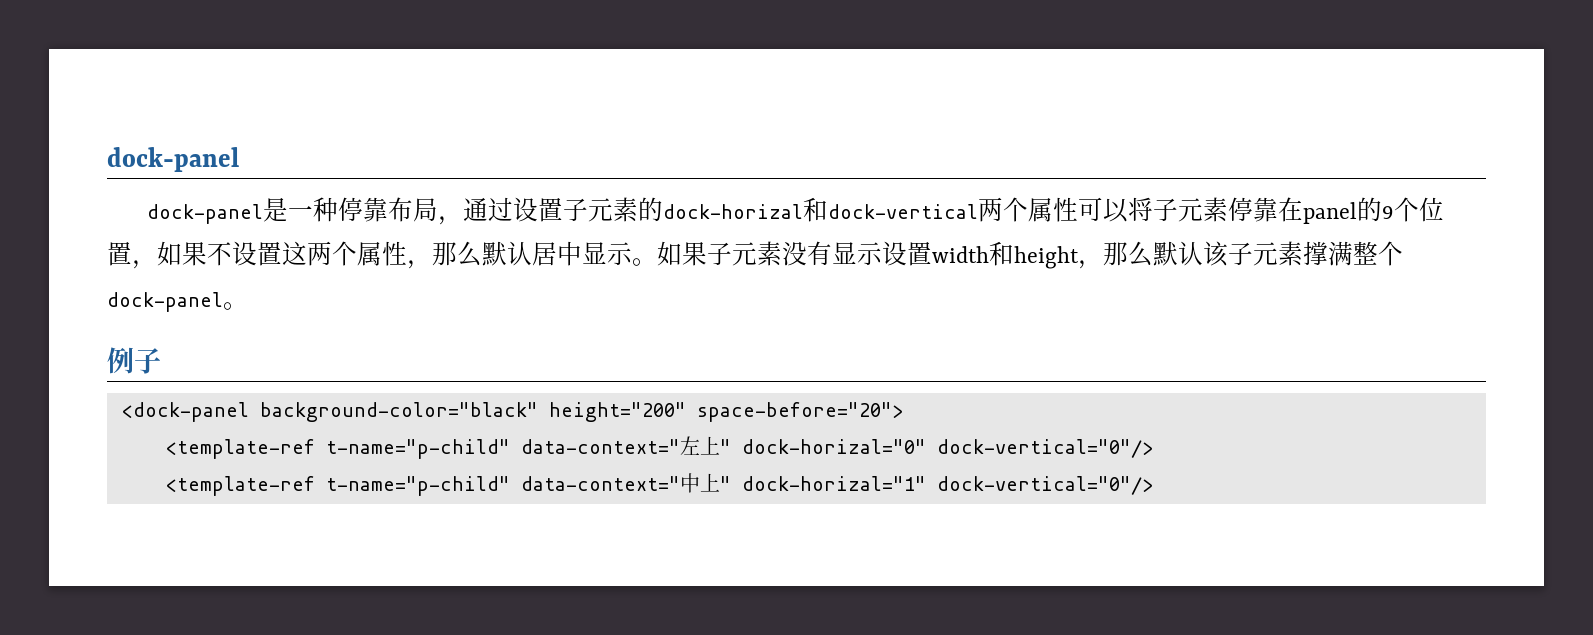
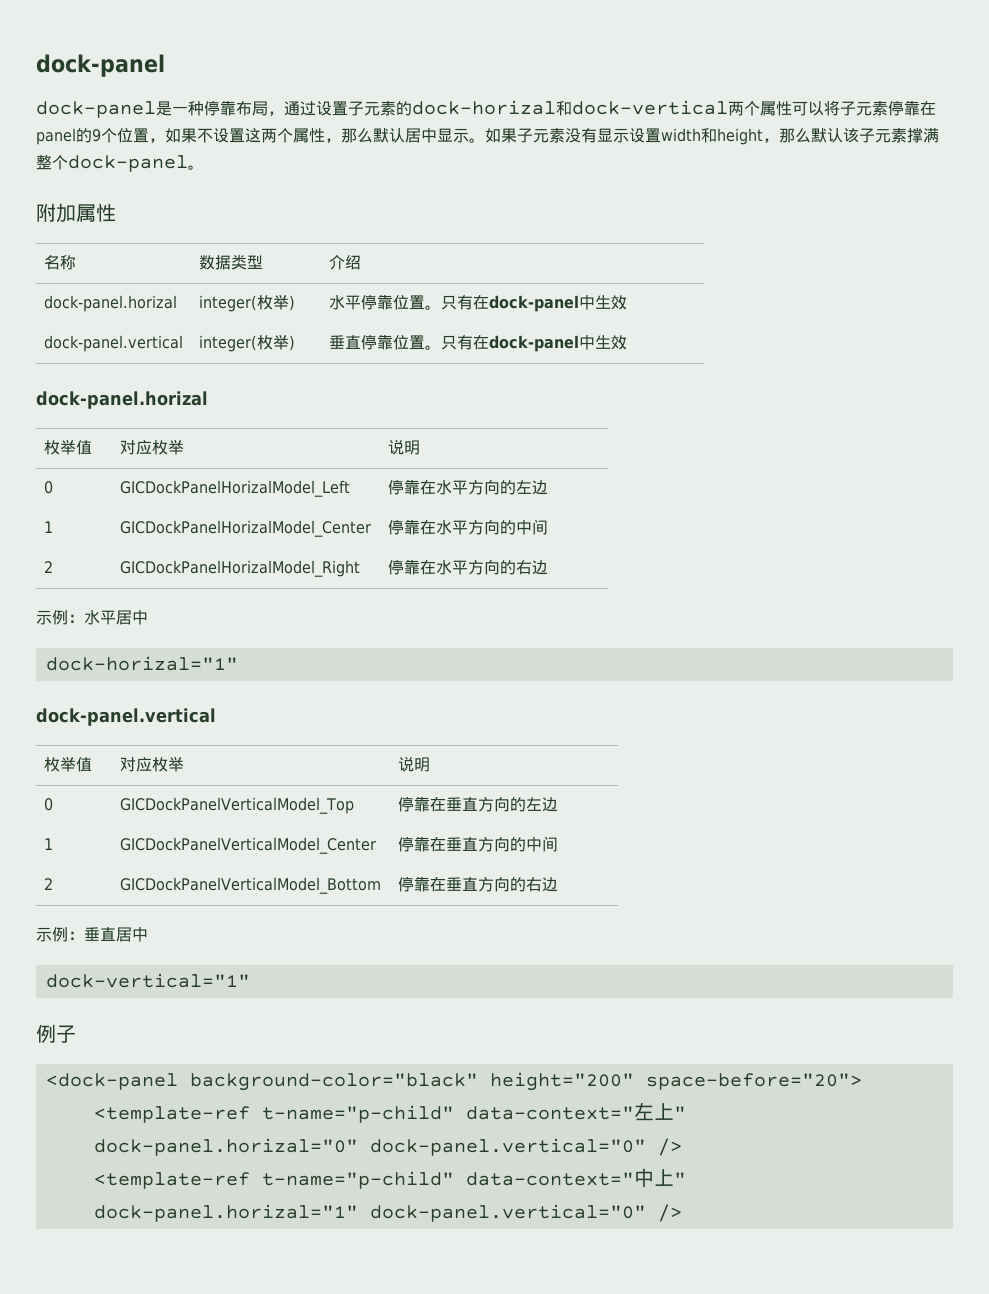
+ 附加属性
+ 名称 | 数据类型 | 介绍
+ dock-panel.horizal | integer(枚举) | 水平停靠位置。只有在dock-panel中生效
+ dock-panel.vertical | integer(枚举) | 垂直停靠位置。只有在dock-panel中生效
+ dock-panel.horizal
+ 枚举值 | 对应枚举 | 说明
+ 0 | GICDockPanelHorizalModel_Left | 停靠在水平方向的左边
+ 1 | GICDockPanelHorizalModel_Center | 停靠在水平方向的中间
+ 2 | GICDockPanelHorizalModel_Right | 停靠在水平方向的右边
+ 示例：水平居中
+ dock-horizal="1"
+ dock-panel.vertical
+ 枚举值 | 对应枚举 | 说明
+ 0 | GICDockPanelVerticalModel_Top | 停靠在垂直方向的左边
+ 1 | GICDockPanelVerticalModel_Center | 停靠在垂直方向的中间
+ 2 | GICDockPanelVerticalModel_Bottom | 停靠在垂直方向的右边
+ 示例：垂直居中
+ dock-vertical="1"
- <template-ref t-name="p-child" data-context="左上" dock-horizal="0" dock-vertical="0"/>
+ <template-ref t-name="p-child" data-context="左上" dock-panel.horizal="0" dock-panel.vertical="0" />
- <template-ref t-name="p-child" data-context="中上" dock-horizal="1" dock-vertical="0"/>
+ <template-ref t-name="p-child" data-context="中上" dock-panel.horizal="1" dock-panel.vertical="0" />

